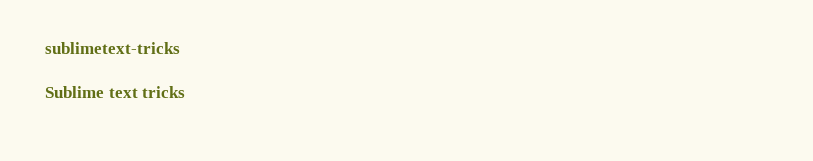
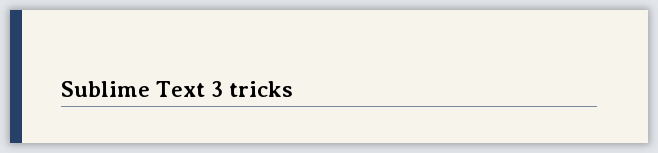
- sublimetext-tricks
- Sublime text tricks
+ Sublime Text 3 tricks

